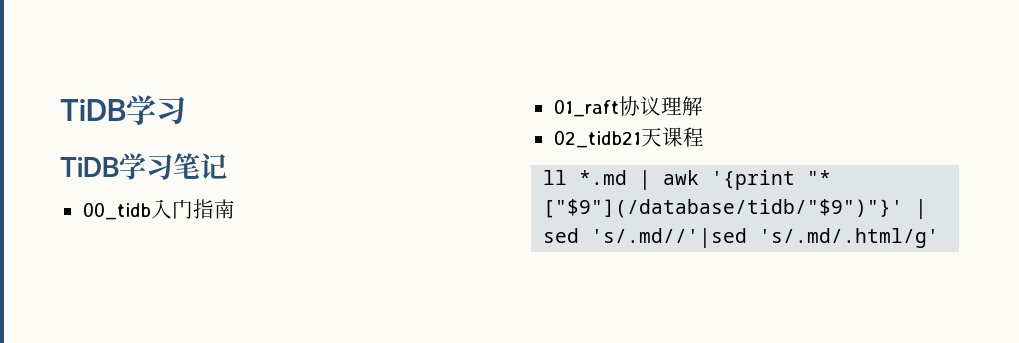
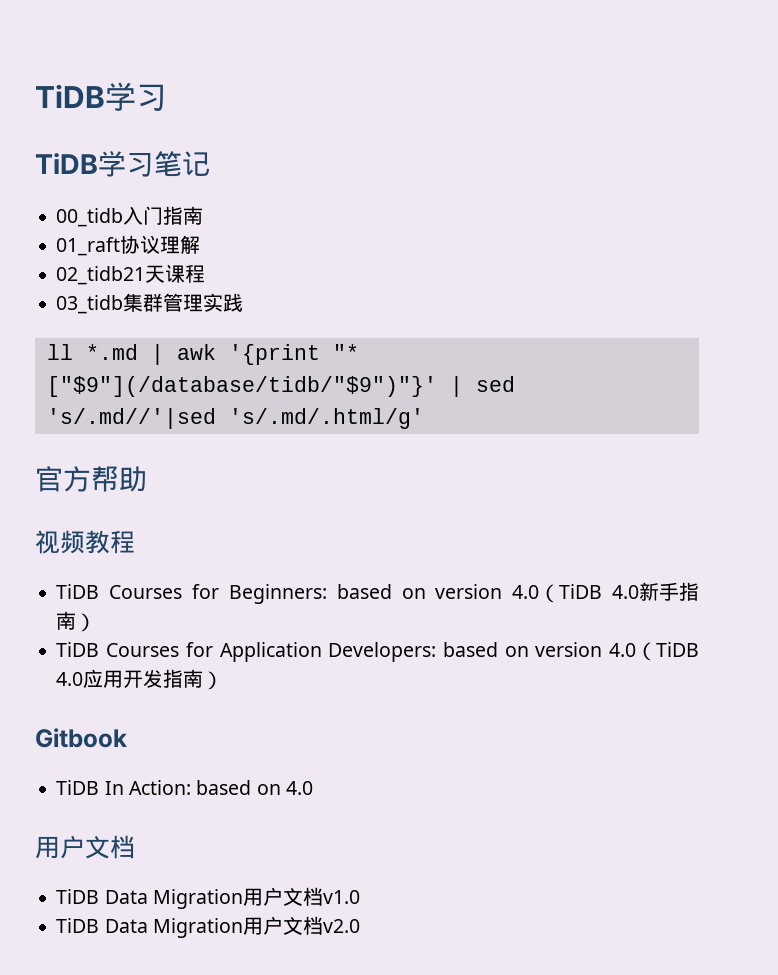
+ 03_tidb集群管理实践
+ 官方帮助
+ 视频教程
+ TiDB Courses for Beginners: based on version 4.0（TiDB 4.0新手指南）
+ TiDB Courses for Application Developers: based on version 4.0（TiDB 4.0应用开发指南）
+ Gitbook
+ TiDB In Action: based on 4.0
+ 用户文档
+ TiDB Data Migration用户文档v1.0
+ TiDB Data Migration用户文档v2.0

